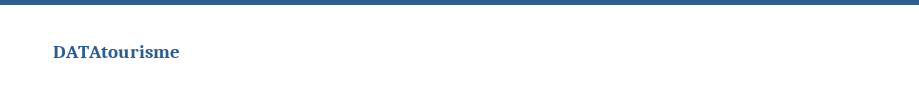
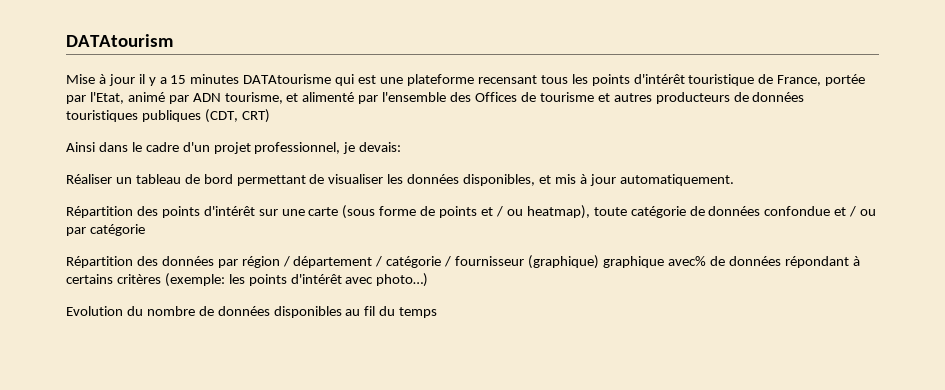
- DATAtourisme
+ DATAtourism
+ Mise à jour il y a 15 minutes DATAtourisme qui est une plateforme recensant tous les points d'intérêt touristique de France, portée par l'Etat, animé par ADN tourisme, et alimenté par l'ensemble des Offices de tourisme et autres producteurs de données touristiques publiques (CDT, CRT)
+ Ainsi dans le cadre d'un projet professionnel, je devais:
+ Réaliser un tableau de bord permettant de visualiser les données disponibles, et mis à jour automatiquement.
+ Répartition des points d'intérêt sur une carte (sous forme de points et / ou heatmap), toute catégorie de données confondue et / ou par catégorie
+ Répartition des données par région / département / catégorie / fournisseur (graphique) graphique avec% de données répondant à certains critères (exemple: les points d'intérêt avec photo…)
+ Evolution du nombre de données disponibles au fil du temps

